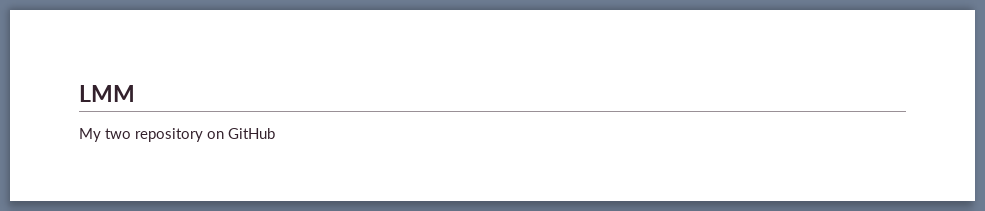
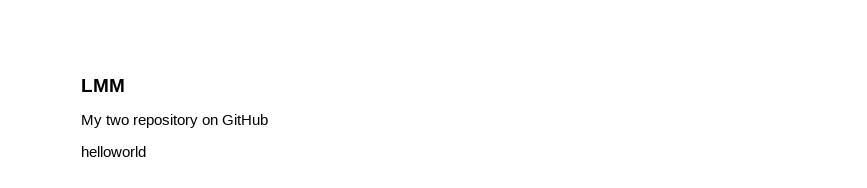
+ helloworld

